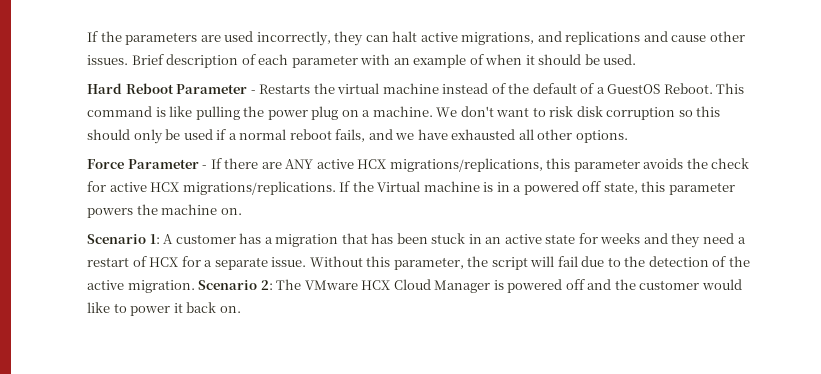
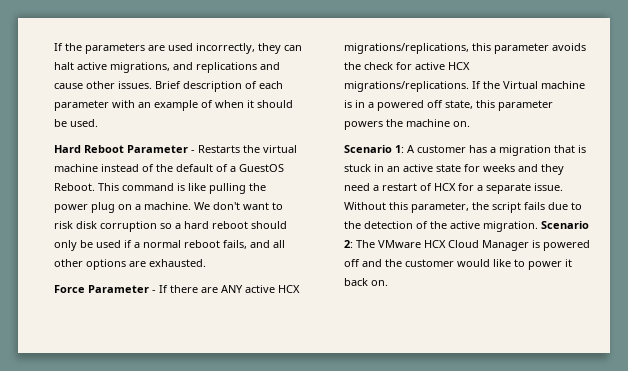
- We don't want to risk disk corruption so this should only be used if a normal reboot fails, and we have exhausted all other options.
+ We don't want to risk disk corruption so a hard reboot should only be used if a normal reboot fails, and all other options are exhausted.
- Scenario 1: A customer has a migration that has been stuck in an active state for weeks and they need a restart of HCX for a separate issue.
+ Scenario 1: A customer has a migration that is stuck in an active state for weeks and they need a restart of HCX for a separate issue.
- Without this parameter, the script will fail due to the detection of the active migration.
+ Without this parameter, the script fails due to the detection of the active migration.

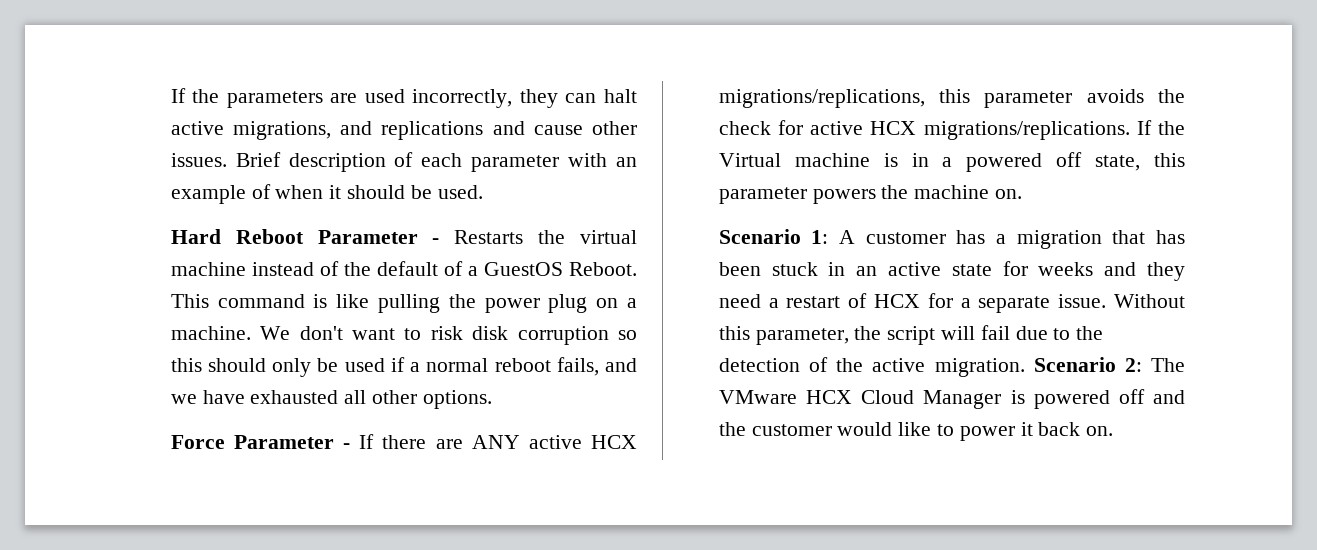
- We don't want to risk disk corruption so a hard reboot should only be used if a normal reboot fails, and all other options are exhausted.
+ We don't want to risk disk corruption so this should only be used if a normal reboot fails, and we have exhausted all other options.
- Scenario 1: A customer has a migration that is stuck in an active state for weeks and they need a restart of HCX for a separate issue.
+ Scenario 1: A customer has a migration that has been stuck in an active state for weeks and they need a restart of HCX for a separate issue.
- Without this parameter, the script fails due to the detection of the active migration.
+ Without this parameter, the script will fail due to the detection of the active migration.

